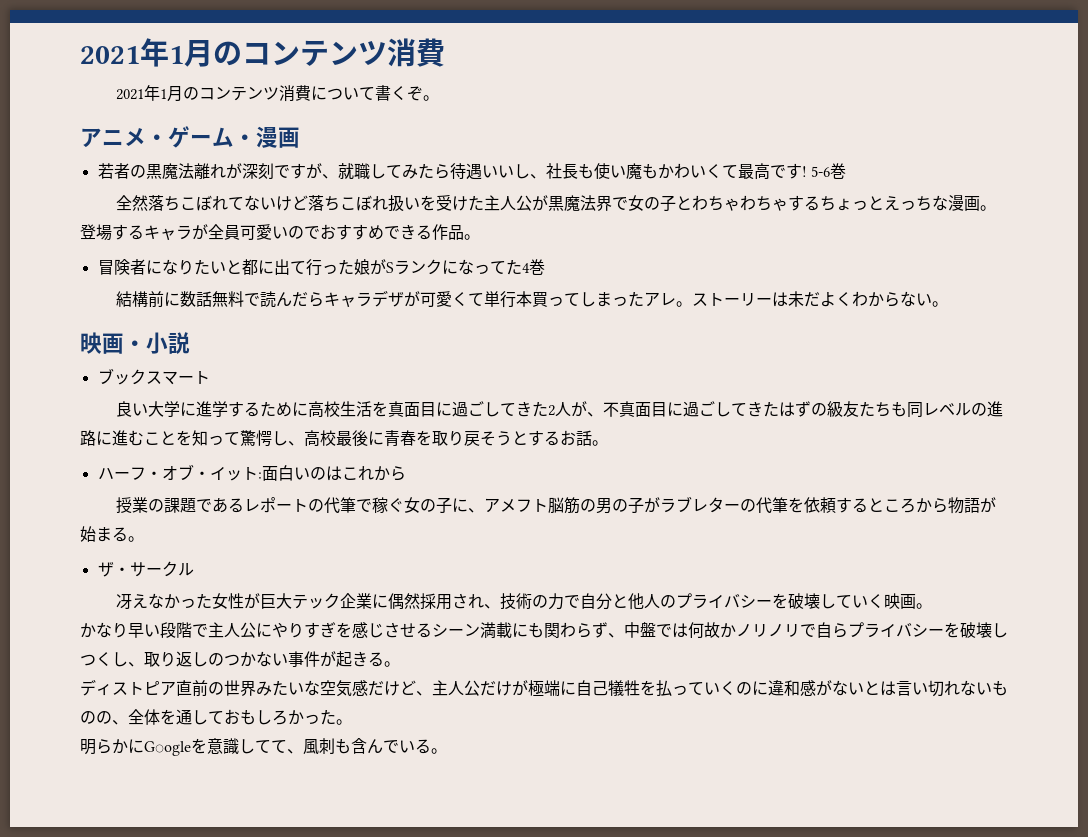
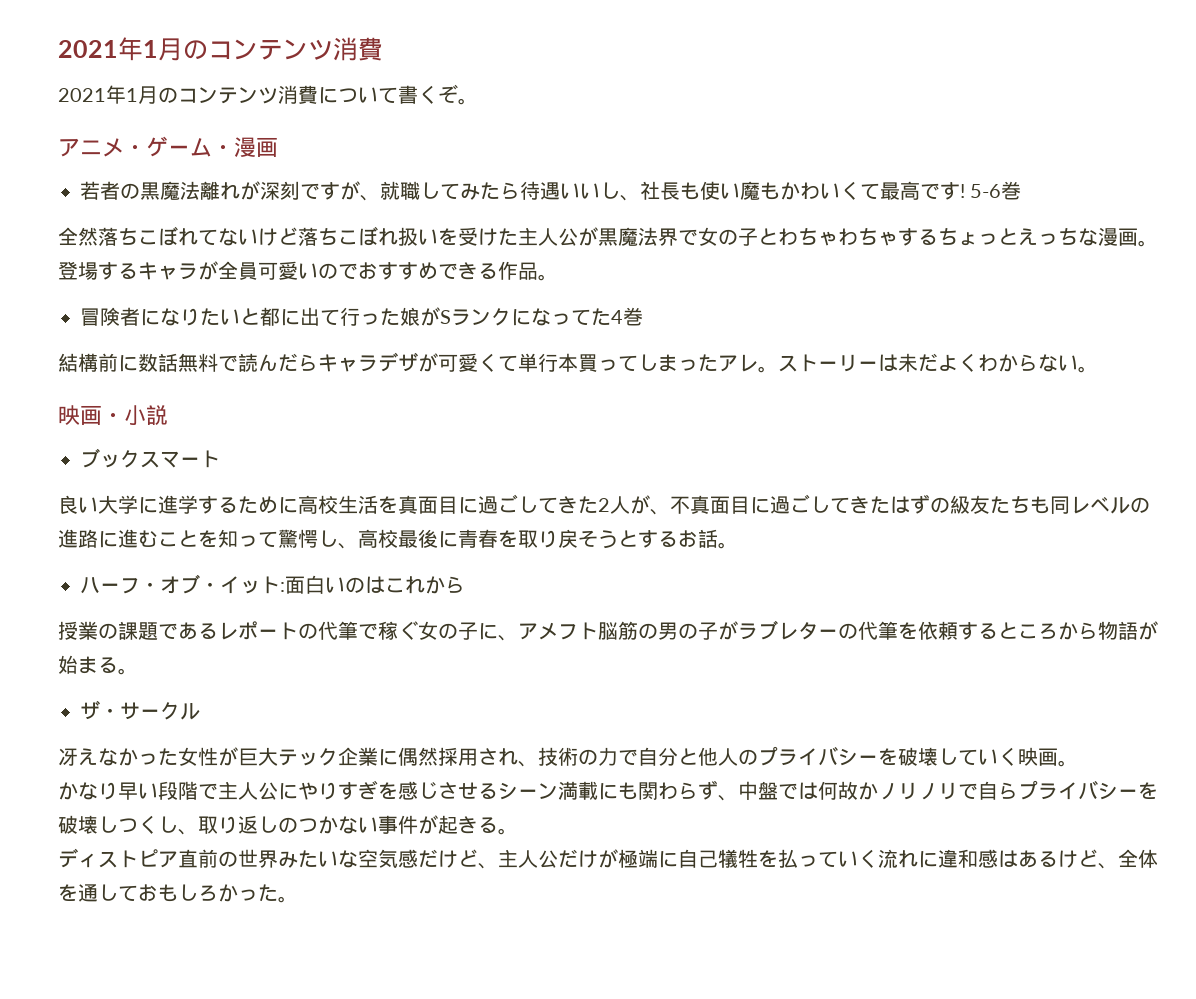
- ディストピア直前の世界みたいな空気感だけど、主人公だけが極端に自己犠牲を払っていくのに違和感がないとは言い切れないものの、全体を通しておもしろかった。
+ ディストピア直前の世界みたいな空気感だけど、主人公だけが極端に自己犠牲を払っていく流れに違和感はあるけど、全体を通しておもしろかった。
- 明らかにG○ogleを意識してて、風刺も含んでいる。

